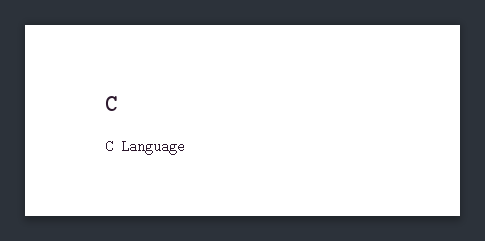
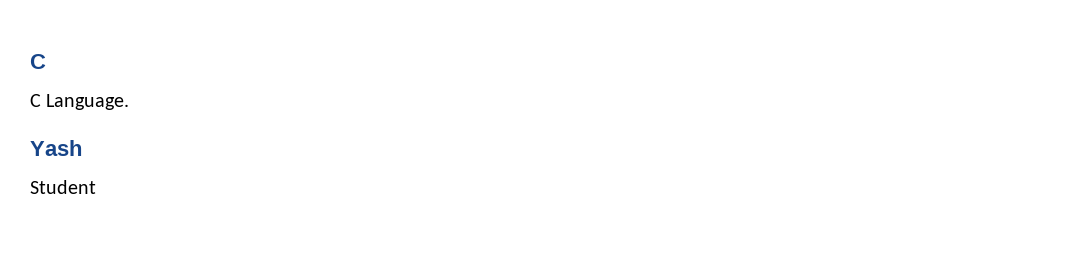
- C Language
+ C Language.
+ Yash
+ Student

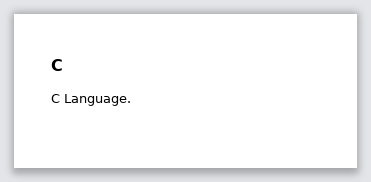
- Yash
- Student

